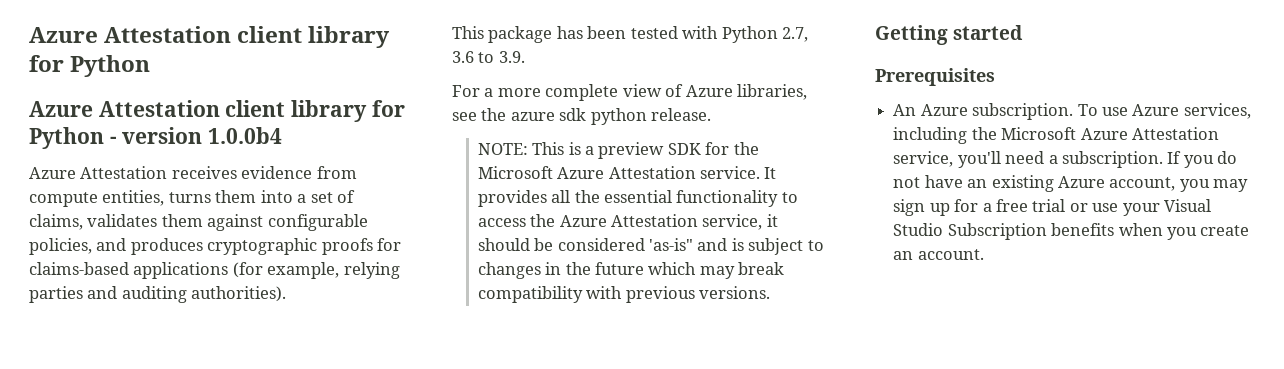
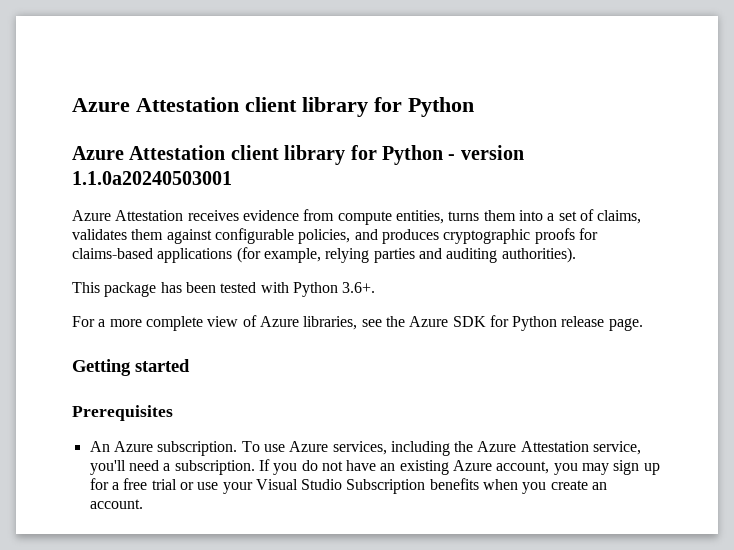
- Azure Attestation client library for Python - version 1.0.0b4
+ Azure Attestation client library for Python - version 1.1.0a20240503001
- This package has been tested with Python 2.7, 3.6 to 3.9.
+ This package has been tested with Python 3.6+.
- For a more complete view of Azure libraries, see the azure sdk python release.
- NOTE: This is a preview SDK for the Microsoft Azure Attestation service. It provides all the essential functionality to access the Azure Attestation service, it should be considered 'as-is" and is subject to changes in the future which may break compatibility with previous versions.
+ For a more complete view of Azure libraries, see the Azure SDK for Python release page.
- To use Azure services, including the Microsoft Azure Attestation service, you'll need a subscription.
+ To use Azure services, including the Azure Attestation service, you'll need a subscription.

